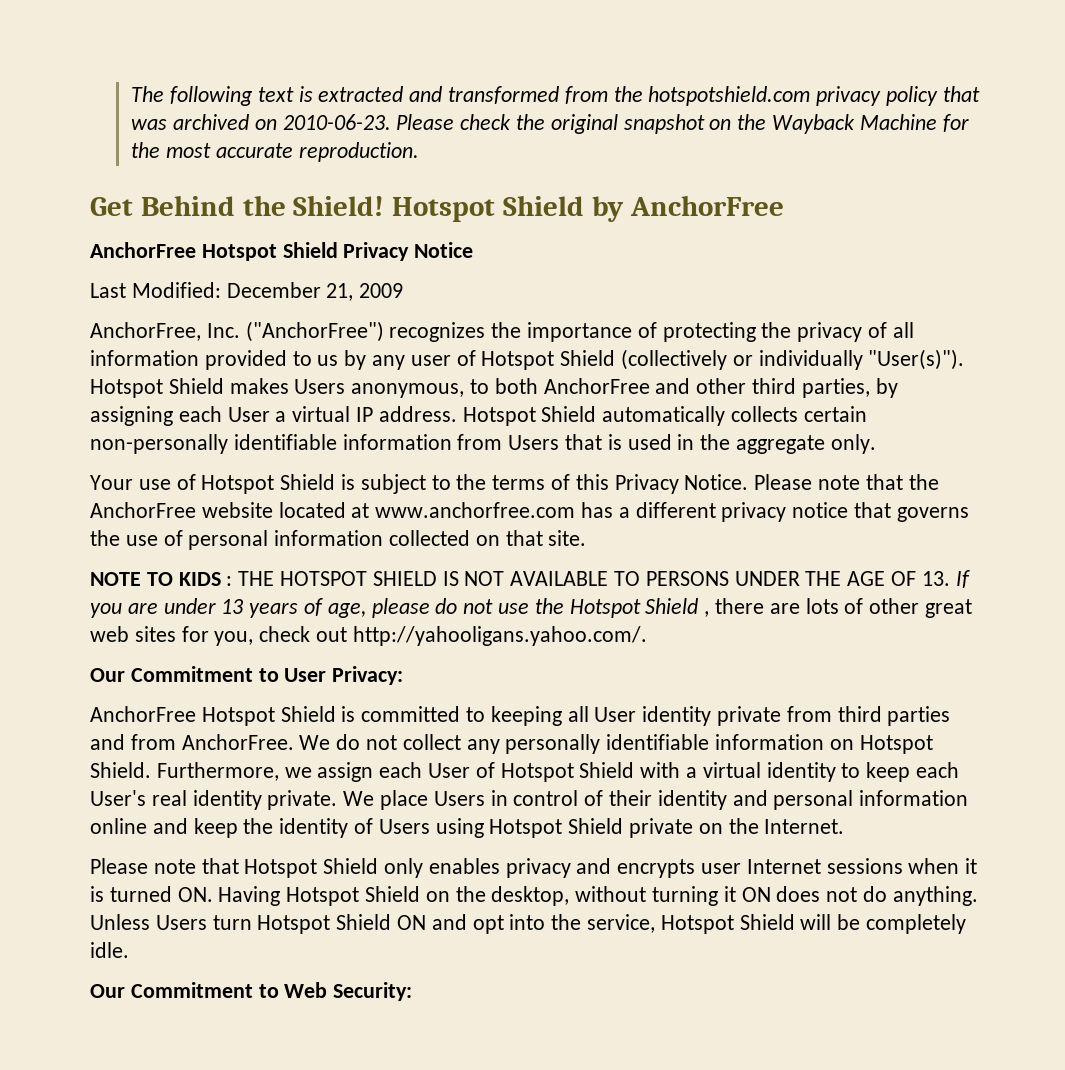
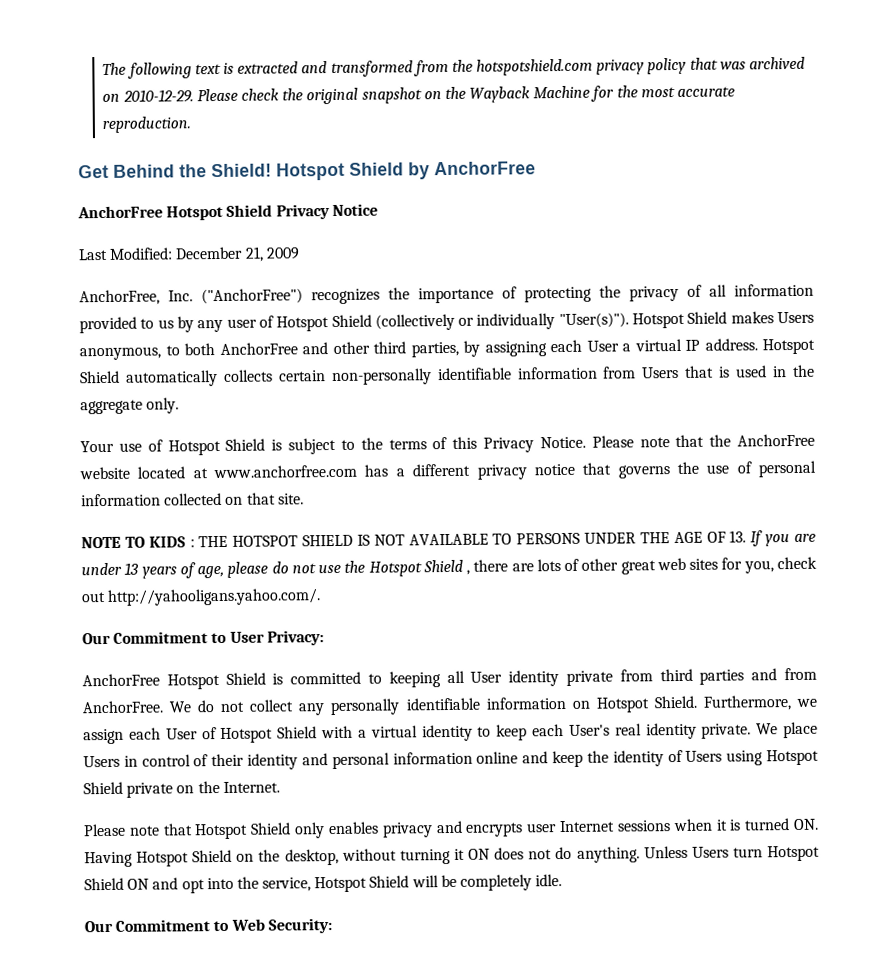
- The following text is extracted and transformed from the hotspotshield.com privacy policy that was archived on 2010-06-23.
+ The following text is extracted and transformed from the hotspotshield.com privacy policy that was archived on 2010-12-29.

